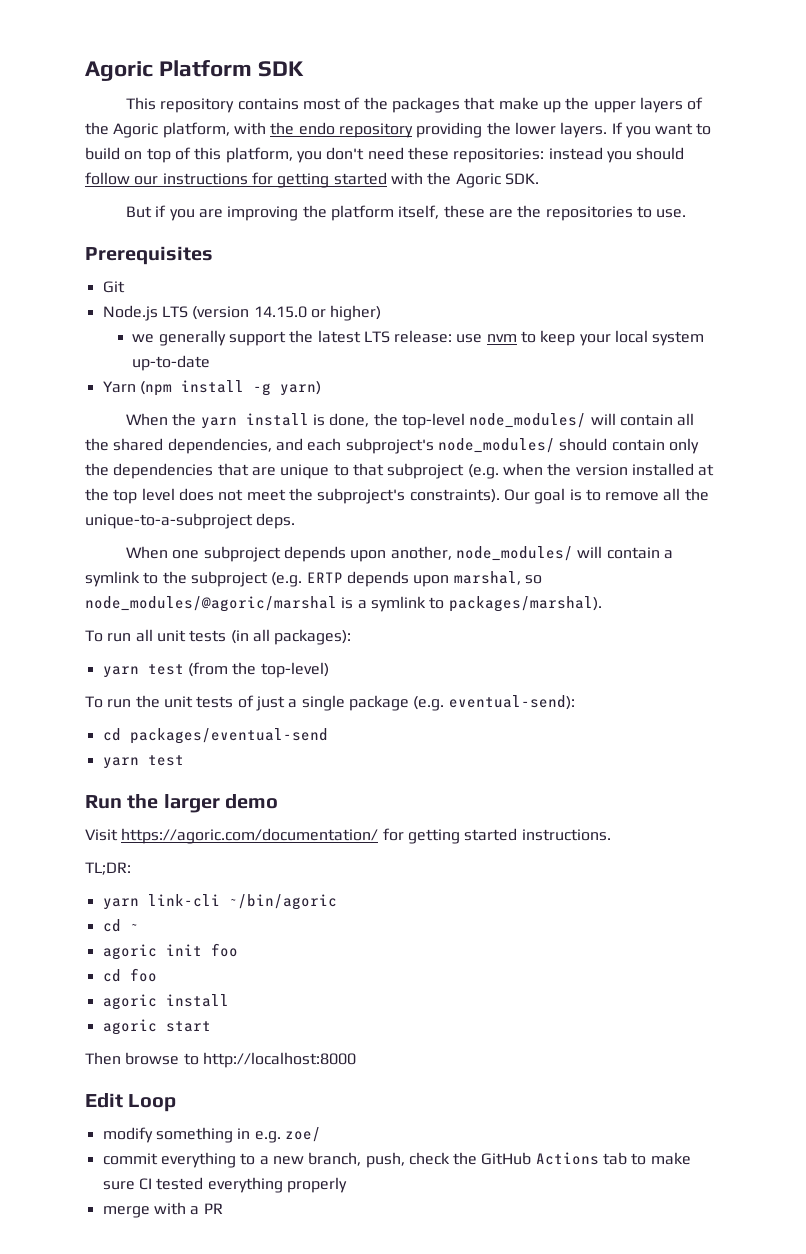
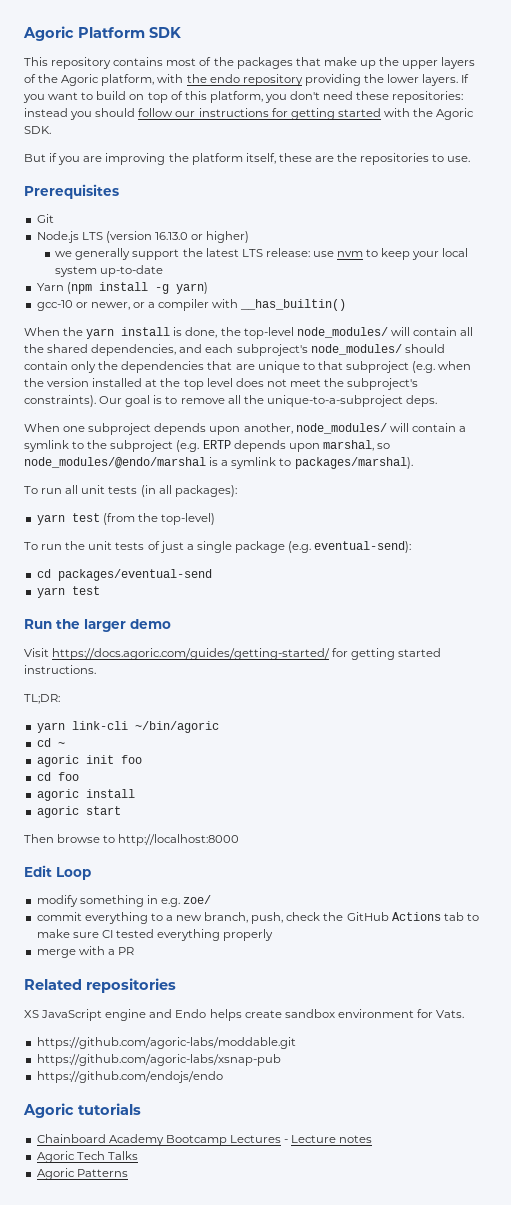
- Node.js LTS (version 14.15.0 or higher)
+ Node.js LTS (version 16.13.0 or higher)
+ gcc-10 or newer, or a compiler with __has_builtin()
- When one subproject depends upon another, node_modules/ will contain a symlink to the subproject (e.g. ERTP depends upon marshal, so node_modules/@agoric/marshal is a symlink to packages/marshal).
+ When one subproject depends upon another, node_modules/ will contain a symlink to the subproject (e.g. ERTP depends upon marshal, so node_modules/@endo/marshal is a symlink to packages/marshal).
- Visit https://agoric.com/documentation/ for getting started instructions.
+ Visit https://docs.agoric.com/guides/getting-started/ for getting started instructions.
+ Related repositories
+ XS JavaScript engine and Endo helps create sandbox environment for Vats.
+ https://github.com/agoric-labs/moddable.git
+ https://github.com/agoric-labs/xsnap-pub
+ https://github.com/endojs/endo
+ Agoric tutorials
+ Chainboard Academy Bootcamp Lectures - Lecture notes
+ Agoric Tech Talks
+ Agoric Patterns

